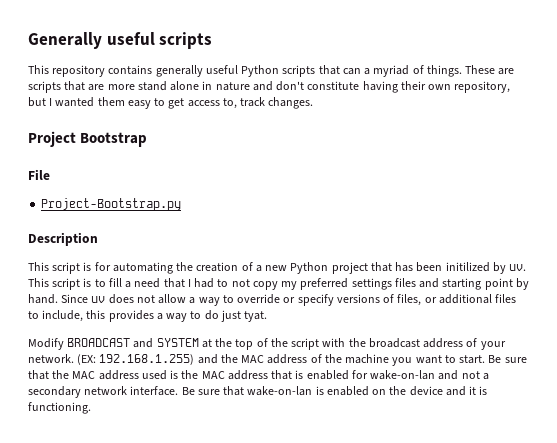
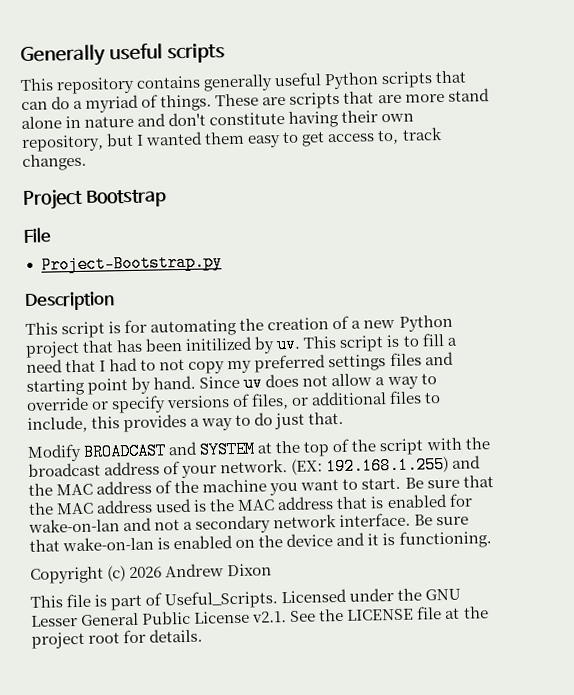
- This repository contains generally useful Python scripts that can a myriad of things.
+ This repository contains generally useful Python scripts that can do a myriad of things.
- Since uv does not allow a way to override or specify versions of files, or additional files to include, this provides a way to do just tyat.
+ Since uv does not allow a way to override or specify versions of files, or additional files to include, this provides a way to do just that.
+ Copyright (c) 2026 Andrew Dixon
+ This file is part of Useful_Scripts. Licensed under the GNU Lesser General Public License v2.1. See the LICENSE file at the project root for details.

